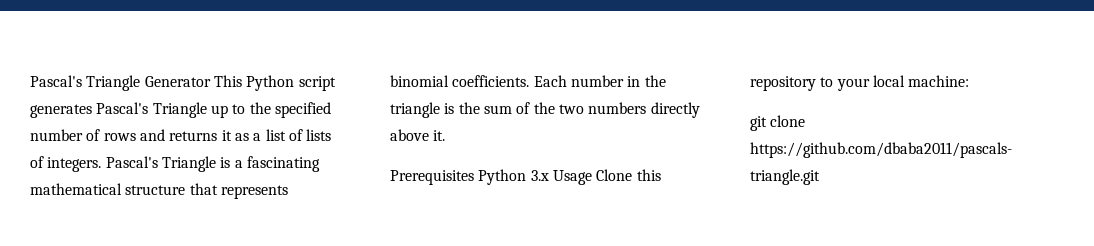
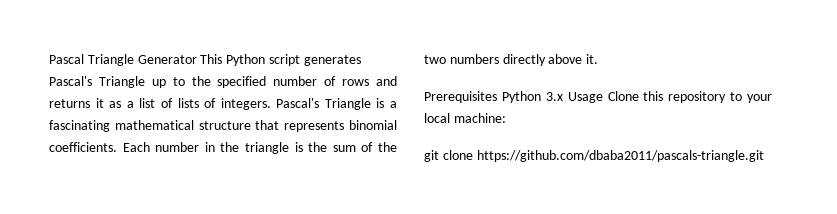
- Pascal's Triangle Generator This Python script generates Pascal's Triangle up to the specified number of rows and returns it as a list of lists of integers.
+ Pascal Triangle Generator This Python script generates Pascal's Triangle up to the specified number of rows and returns it as a list of lists of integers.

